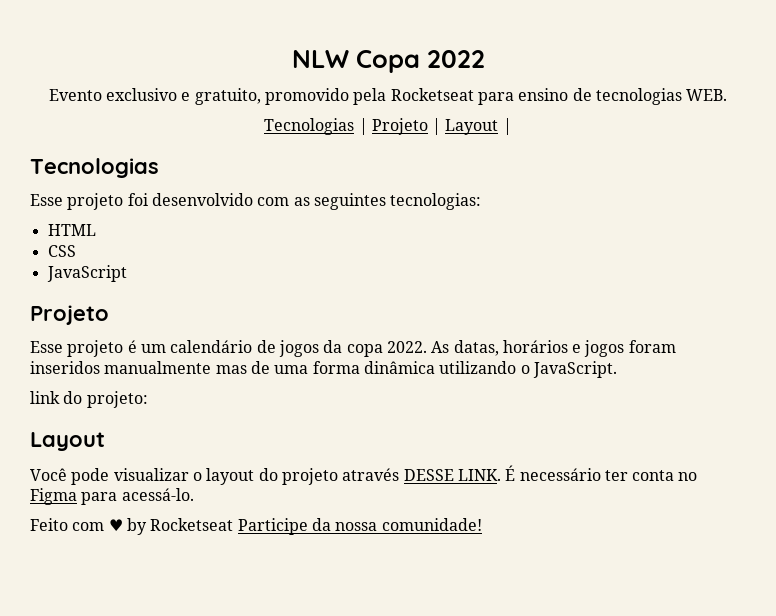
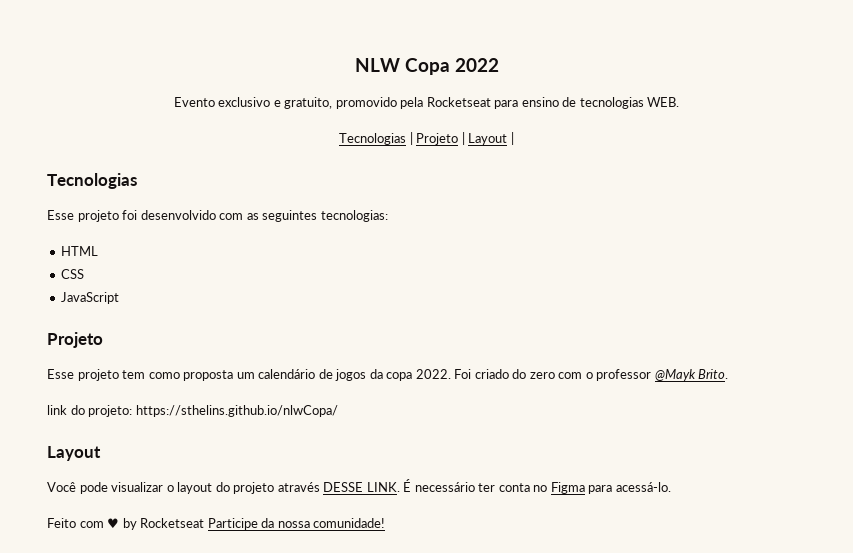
- Esse projeto é um calendário de jogos da copa 2022.
+ Esse projeto tem como proposta um calendário de jogos da copa 2022.
- As datas, horários e jogos foram inseridos manualmente mas de uma forma dinâmica utilizando o JavaScript.
+ Foi criado do zero com o professor @Mayk Brito.
- link do projeto:
+ link do projeto: https://sthelins.github.io/nlwCopa/

